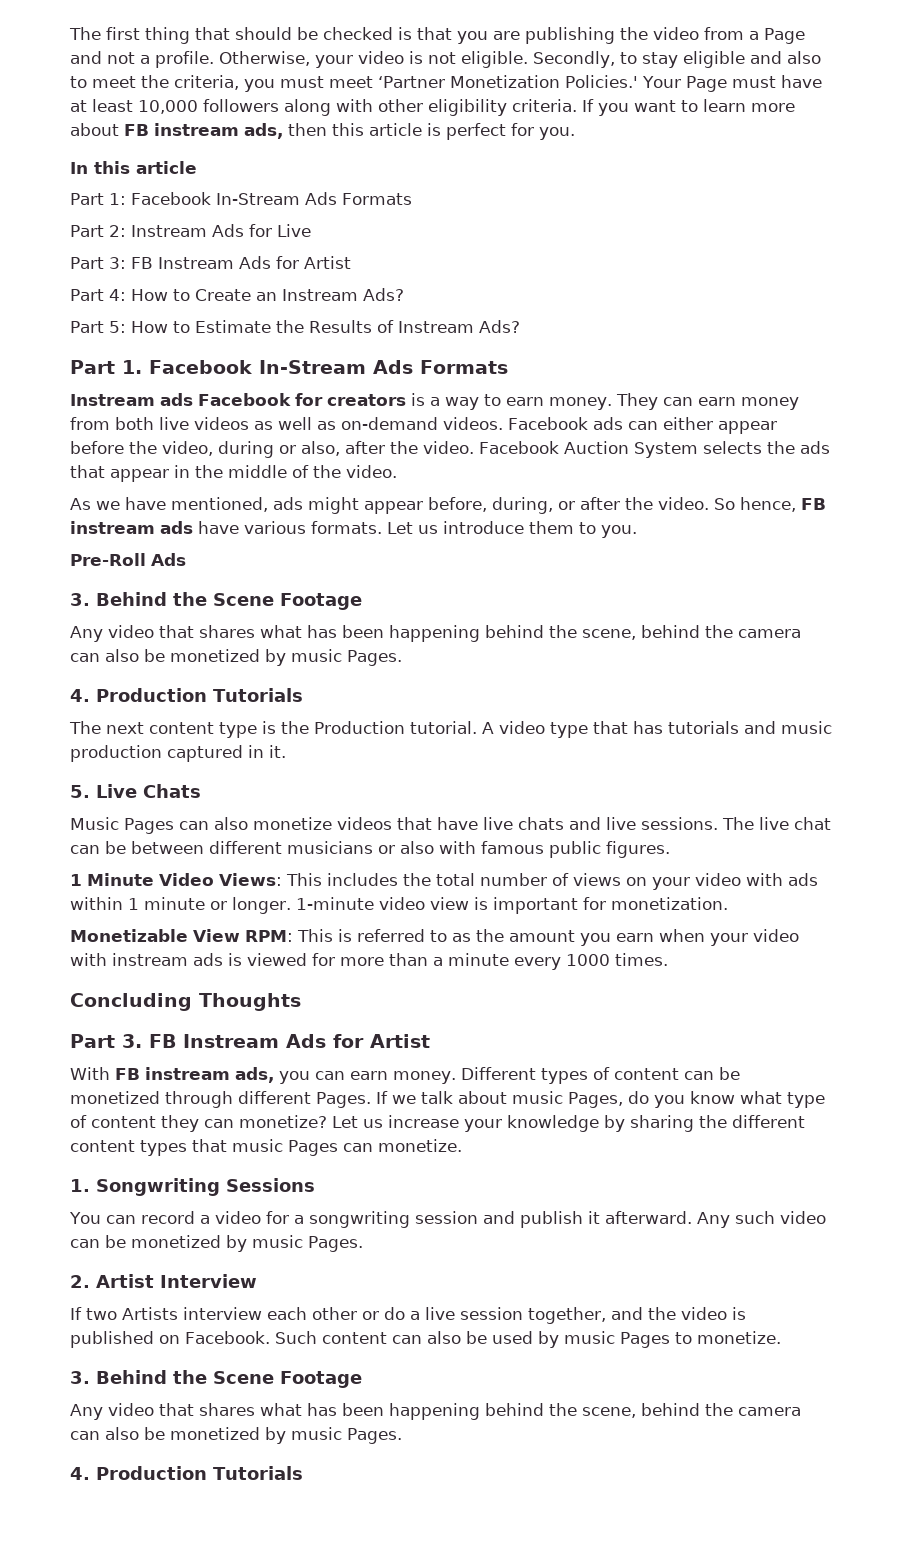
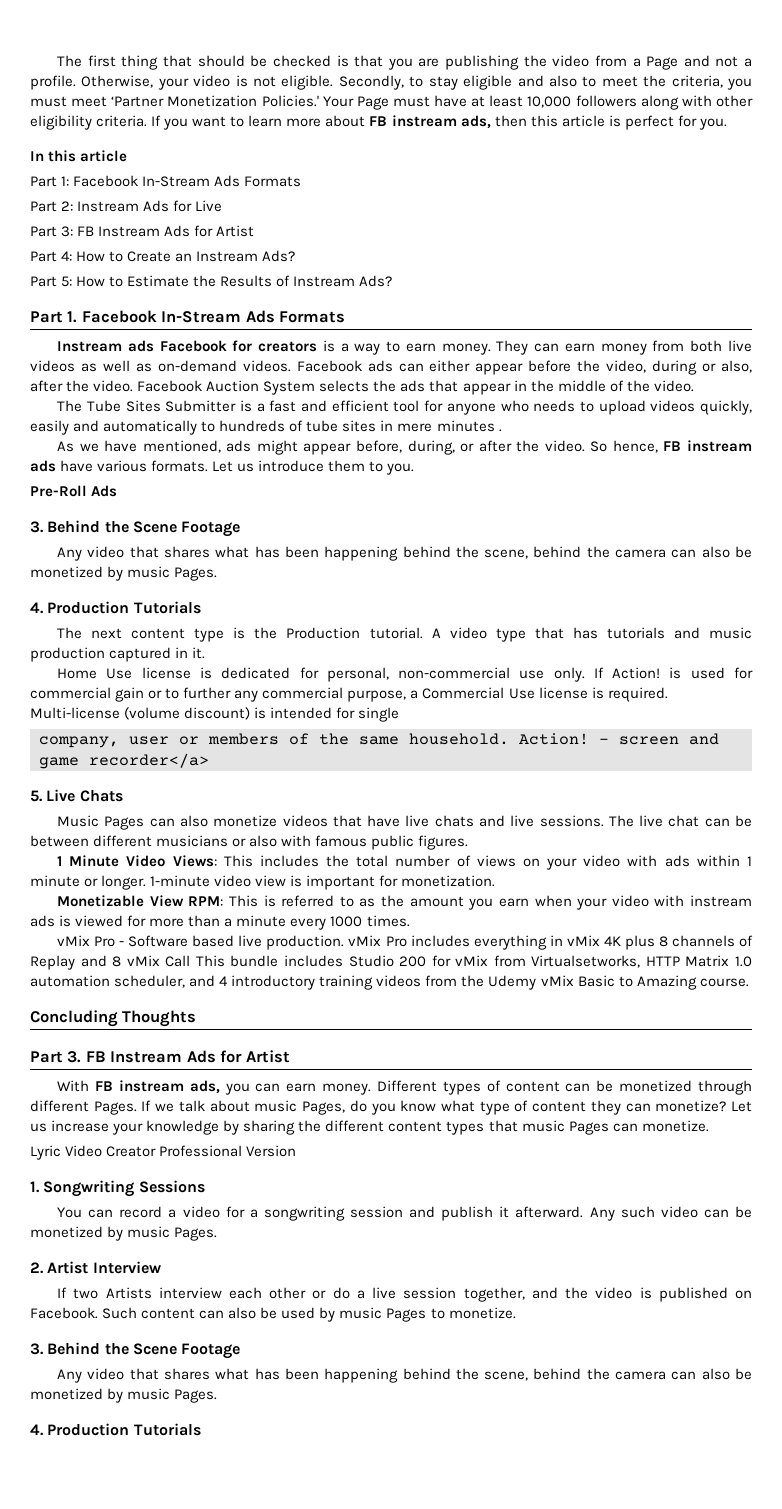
+ The Tube Sites Submitter is a fast and efficient tool for anyone who needs to upload videos quickly, easily and automatically to hundreds of tube sites in mere minutes .
+ Home Use license is dedicated for personal, non-commercial use only. If Action! is used for commercial gain or to further any commercial purpose, a Commercial Use license is required. Multi-license (volume discount) is intended for single
+ company, user or members of the same household. Action! - screen and game recorder</a>
+ vMix Pro - Software based live production. vMix Pro includes everything in vMix 4K plus 8 channels of Replay and 8 vMix Call This bundle includes Studio 200 for vMix from Virtualsetworks, HTTP Matrix 1.0 automation scheduler, and 4 introductory training videos from the Udemy vMix Basic to Amazing course.
+ Lyric Video Creator Professional Version

